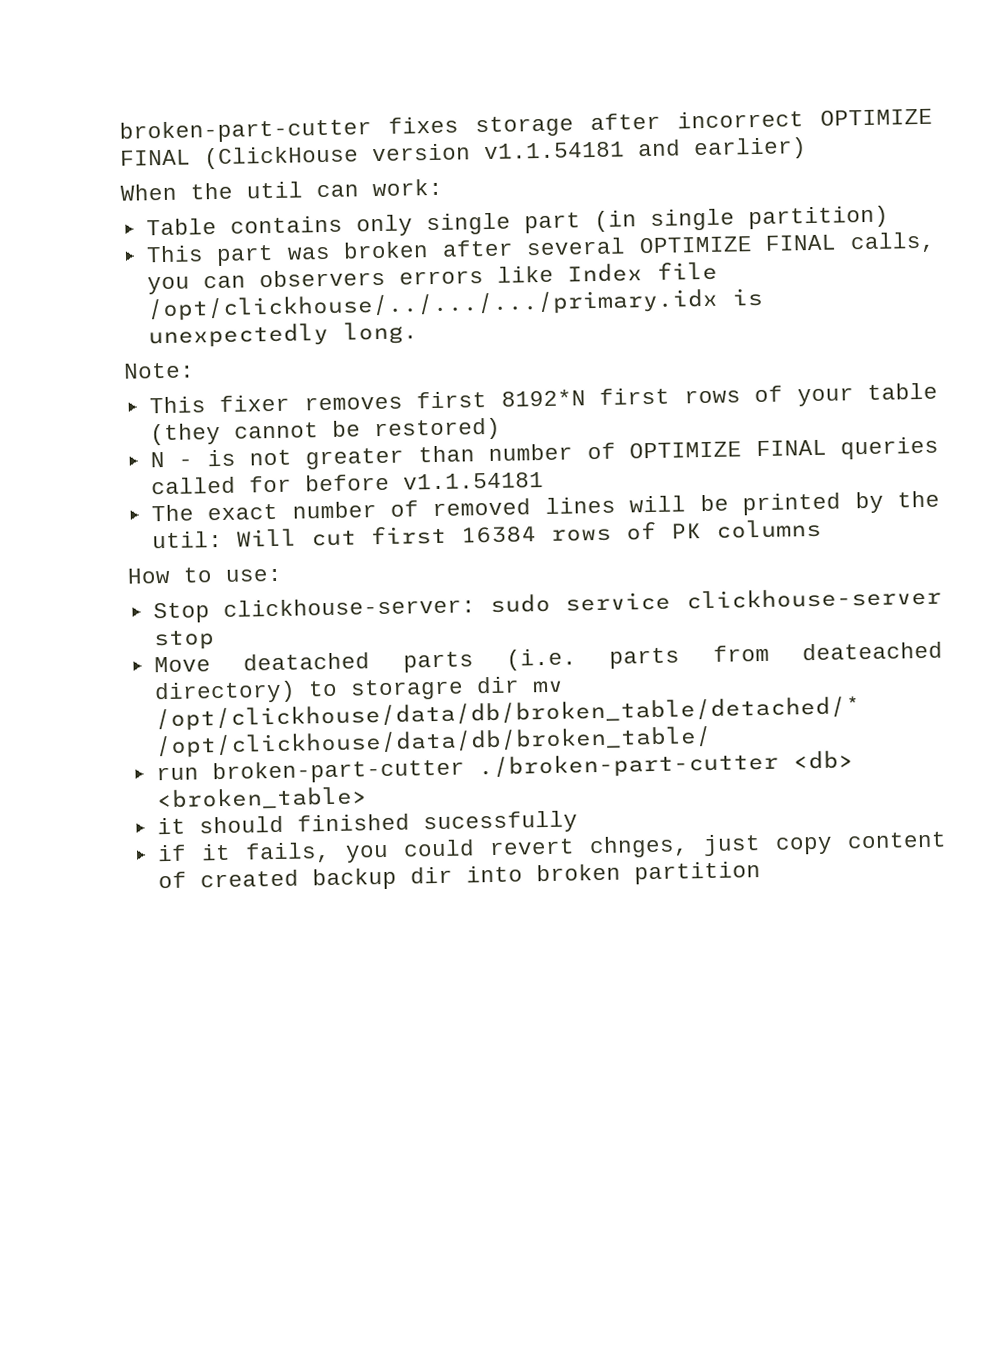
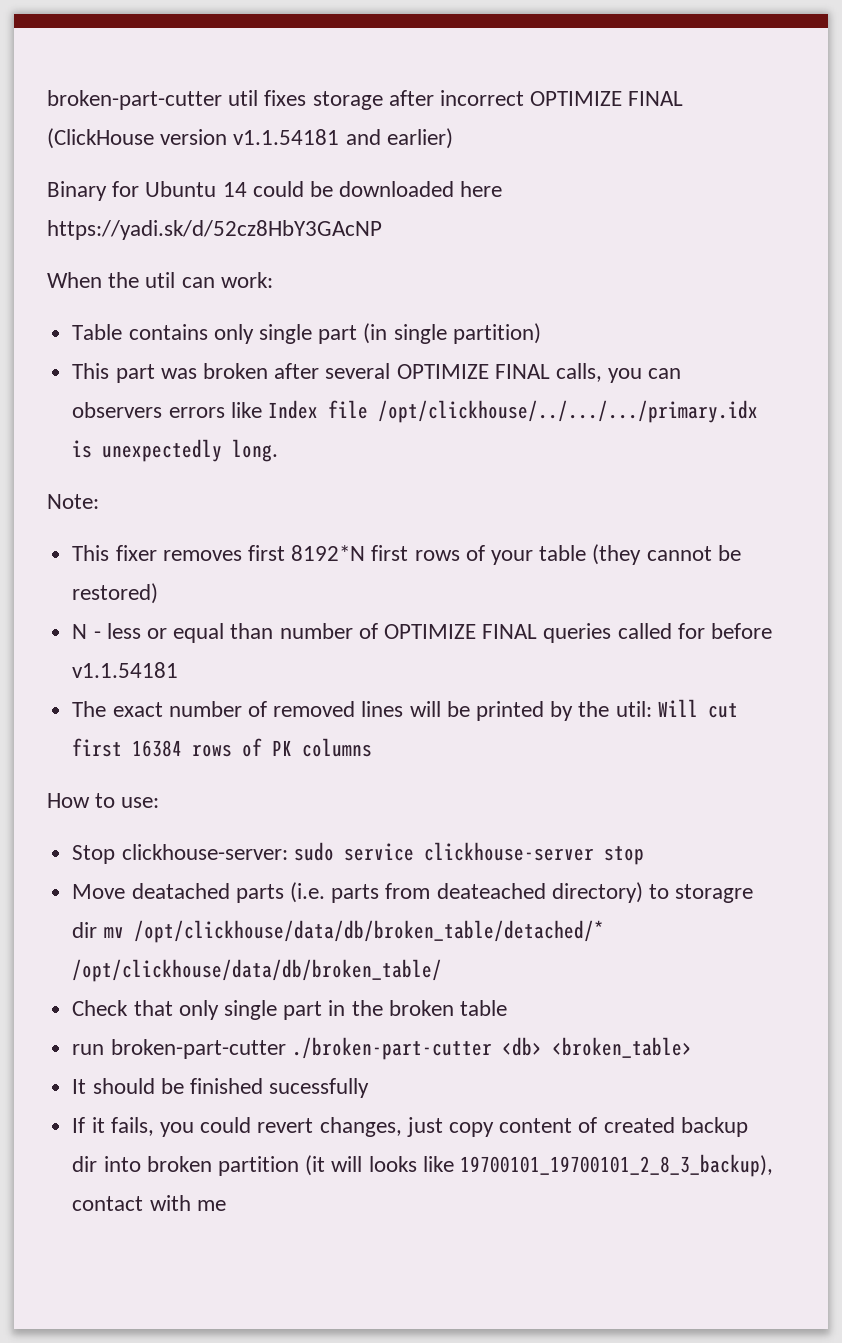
- broken-part-cutter fixes storage after incorrect OPTIMIZE FINAL (ClickHouse version v1.1.54181 and earlier)
+ broken-part-cutter util fixes storage after incorrect OPTIMIZE FINAL (ClickHouse version v1.1.54181 and earlier)
+ Binary for Ubuntu 14 could be downloaded here https://yadi.sk/d/52cz8HbY3GAcNP
- N - is not greater than number of OPTIMIZE FINAL queries called for before v1.1.54181
+ N - less or equal than number of OPTIMIZE FINAL queries called for before v1.1.54181
+ Check that only single part in the broken table
- it should finished sucessfully
+ It should be finished sucessfully
- if it fails, you could revert chnges, just copy content of created backup dir into broken partition
+ If it fails, you could revert changes, just copy content of created backup dir into broken partition (it will looks like 19700101_19700101_2_8_3_backup), contact with me

